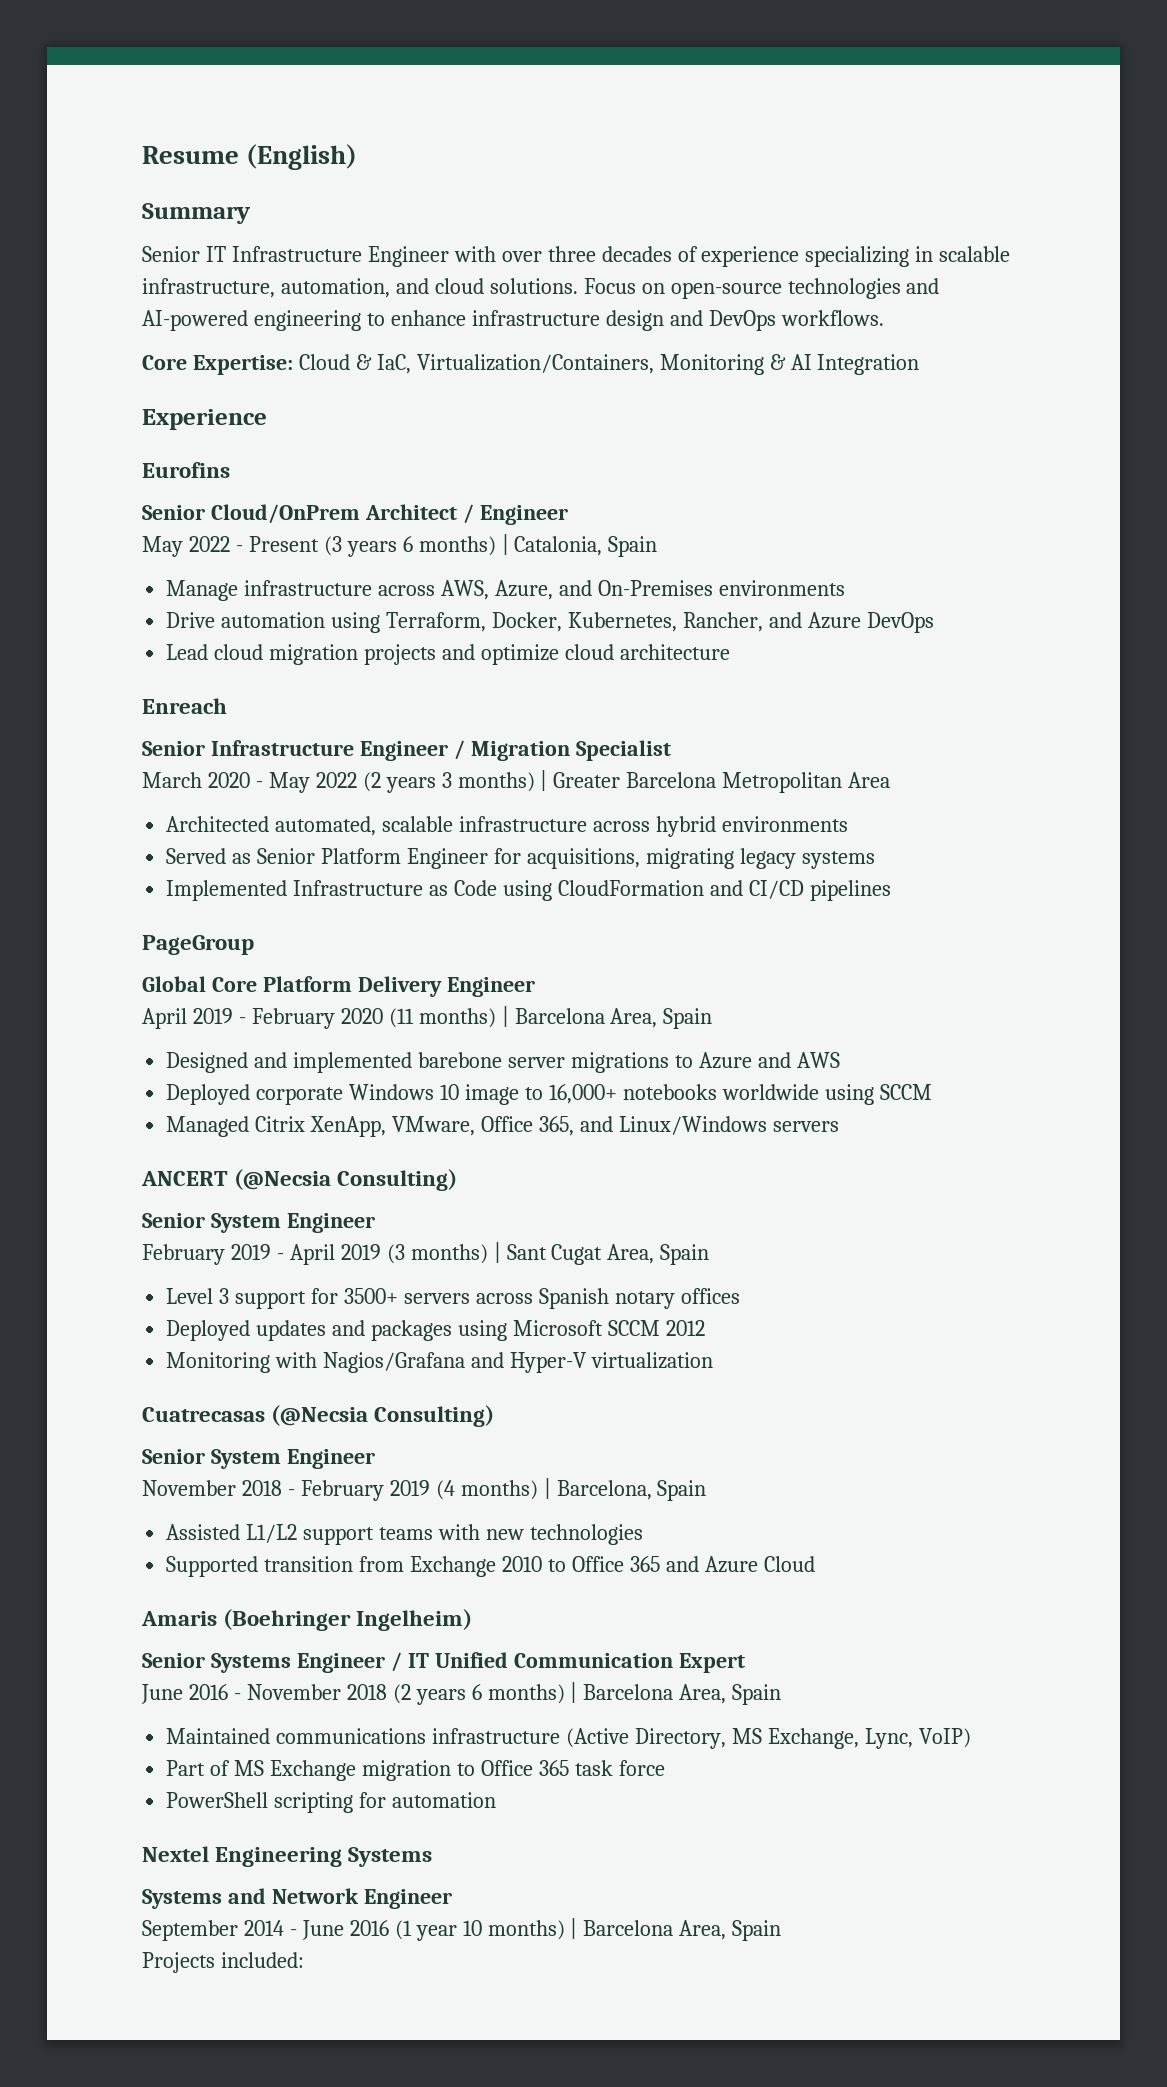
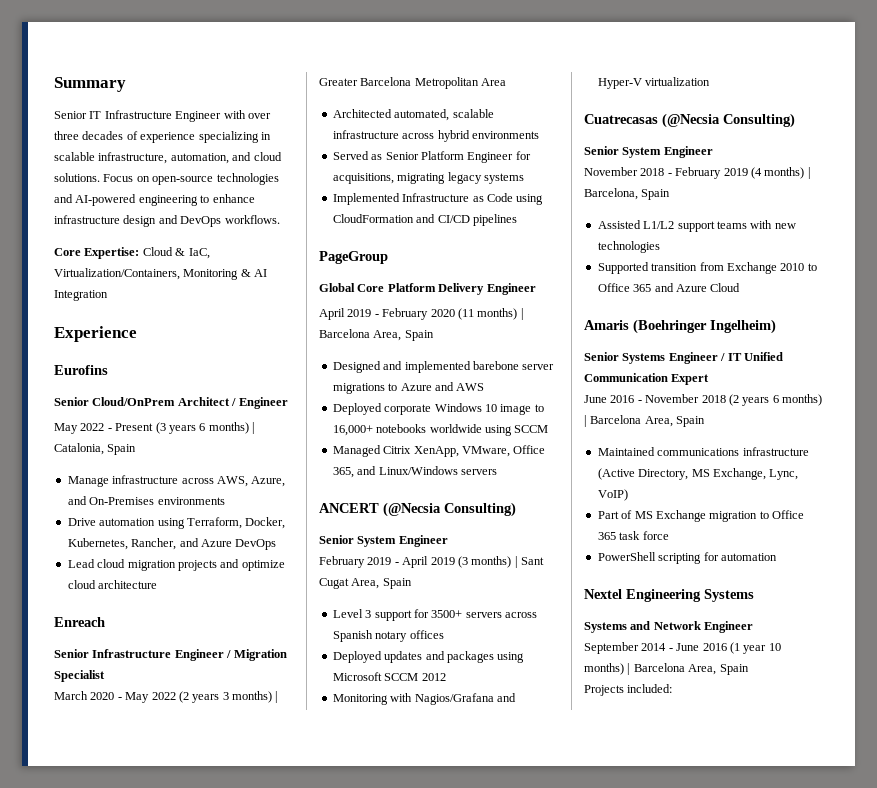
- Resume (English)

